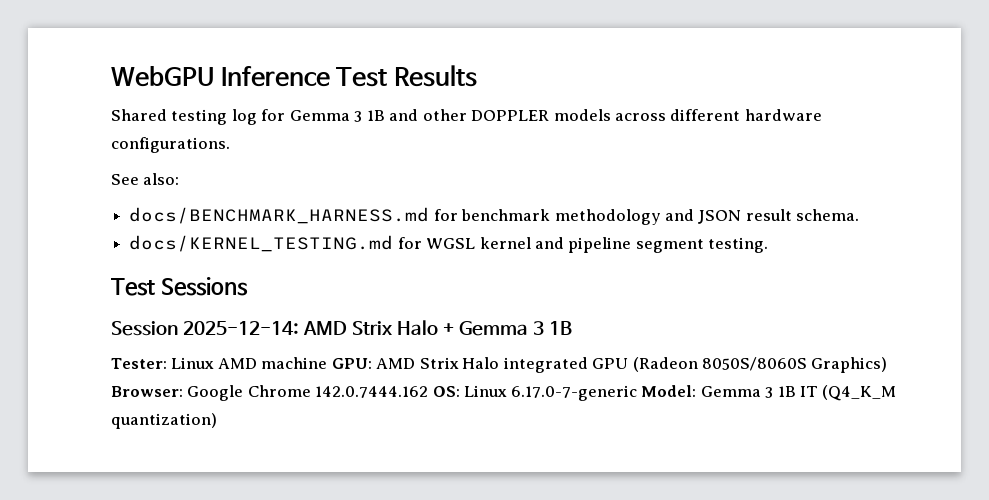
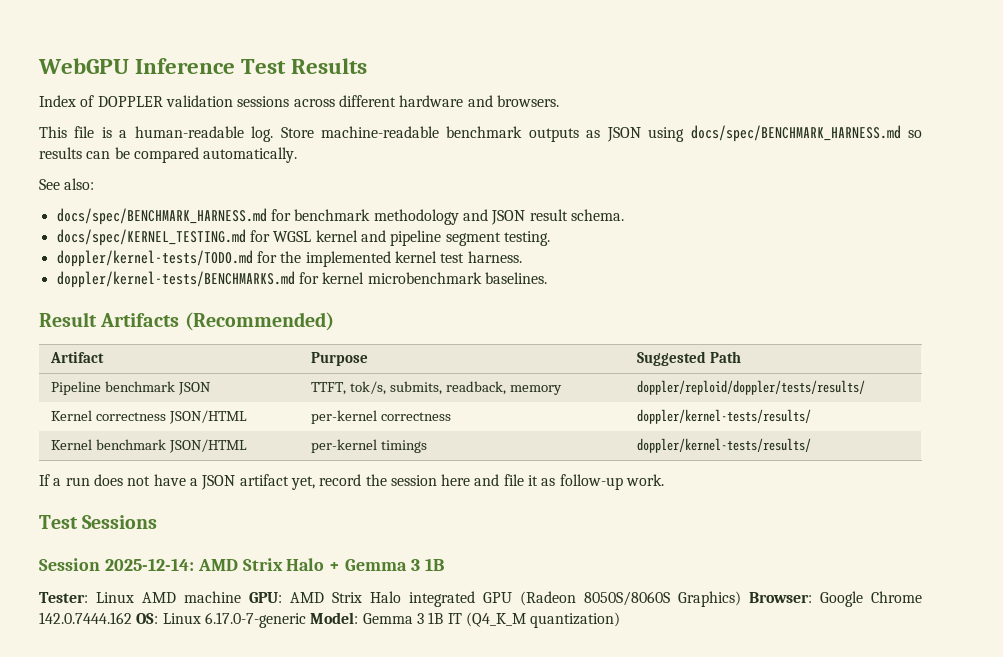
- Shared testing log for Gemma 3 1B and other DOPPLER models across different hardware configurations.
+ Index of DOPPLER validation sessions across different hardware and browsers.
+ This file is a human-readable log. Store machine-readable benchmark outputs as JSON using docs/spec/BENCHMARK_HARNESS.md so results can be compared automatically.
- docs/BENCHMARK_HARNESS.md for benchmark methodology and JSON result schema.
+ docs/spec/BENCHMARK_HARNESS.md for benchmark methodology and JSON result schema.
- docs/KERNEL_TESTING.md for WGSL kernel and pipeline segment testing.
+ docs/spec/KERNEL_TESTING.md for WGSL kernel and pipeline segment testing.
+ doppler/kernel-tests/TODO.md for the implemented kernel test harness.
+ doppler/kernel-tests/BENCHMARKS.md for kernel microbenchmark baselines.
+ Result Artifacts (Recommended)
+ Artifact | Purpose | Suggested Path
+ Pipeline benchmark JSON | TTFT, tok/s, submits, readback, memory | doppler/reploid/doppler/tests/results/
+ Kernel correctness JSON/HTML | per-kernel correctness | doppler/kernel-tests/results/
+ Kernel benchmark JSON/HTML | per-kernel timings | doppler/kernel-tests/results/
+ If a run does not have a JSON artifact yet, record the session here and file it as follow-up work.

